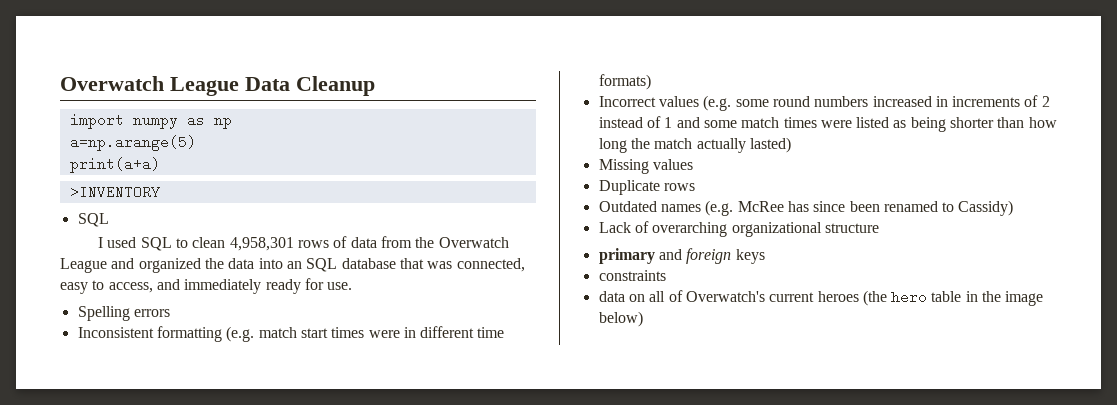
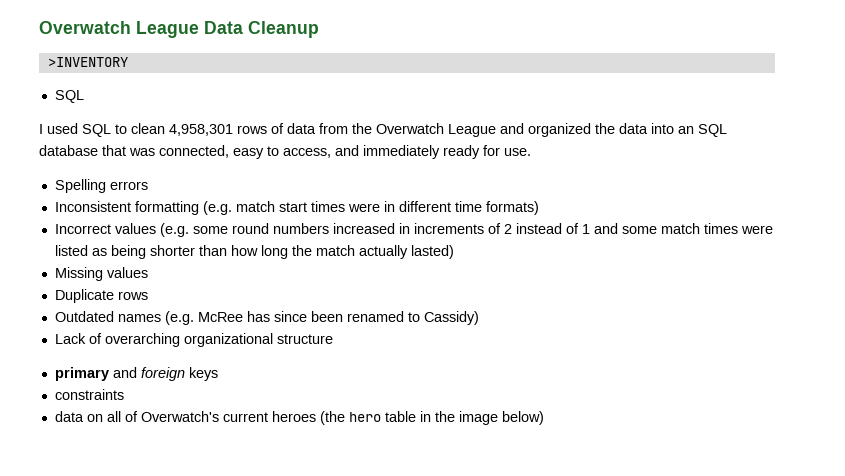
- import numpy as np
- a=np.arange(5)
- print(a+a)

